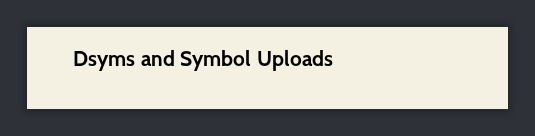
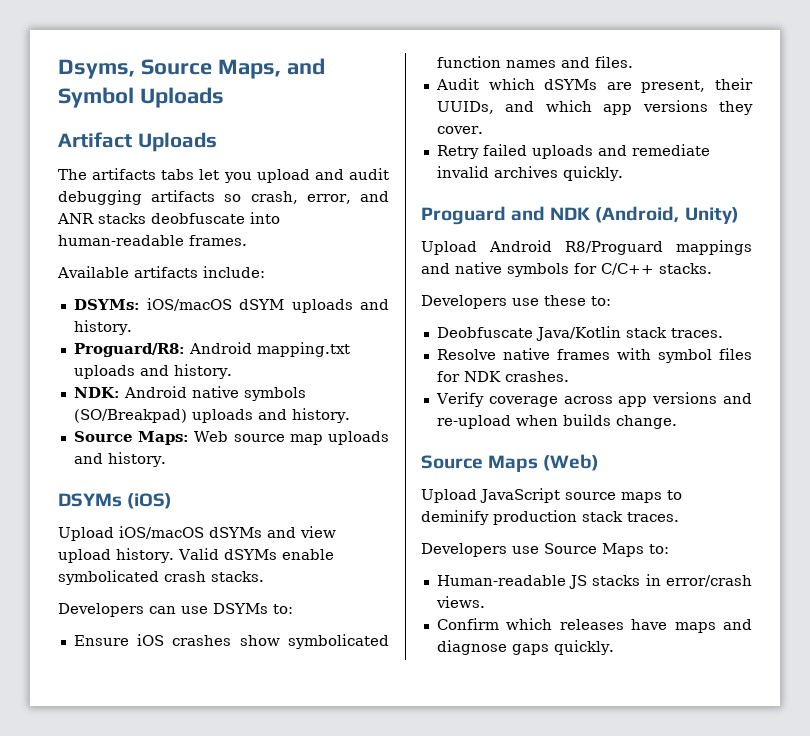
- Dsyms and Symbol Uploads
+ Dsyms, Source Maps, and Symbol Uploads
+ Artifact Uploads
+ The artifacts tabs let you upload and audit debugging artifacts so crash, error, and ANR stacks deobfuscate into human-readable frames.
+ Available artifacts include:
+ DSYMs: iOS/macOS dSYM uploads and history.
+ Proguard/R8: Android mapping.txt uploads and history.
+ NDK: Android native symbols (SO/Breakpad) uploads and history.
+ Source Maps: Web source map uploads and history.
+ DSYMs (iOS)
+ Upload iOS/macOS dSYMs and view upload history. Valid dSYMs enable symbolicated crash stacks.
+ Developers can use DSYMs to:
+ Ensure iOS crashes show symbolicated function names and files.
+ Audit which dSYMs are present, their UUIDs, and which app versions they cover.
+ Retry failed uploads and remediate invalid archives quickly.
+ Proguard and NDK (Android, Unity)
+ Upload Android R8/Proguard mappings and native symbols for C/C++ stacks.
+ Developers use these to:
+ Deobfuscate Java/Kotlin stack traces.
+ Resolve native frames with symbol files for NDK crashes.
+ Verify coverage across app versions and re-upload when builds change.
+ Source Maps (Web)
+ Upload JavaScript source maps to deminify production stack traces.
+ Developers use Source Maps to:
+ Human-readable JS stacks in error/crash views.
+ Confirm which releases have maps and diagnose gaps quickly.

